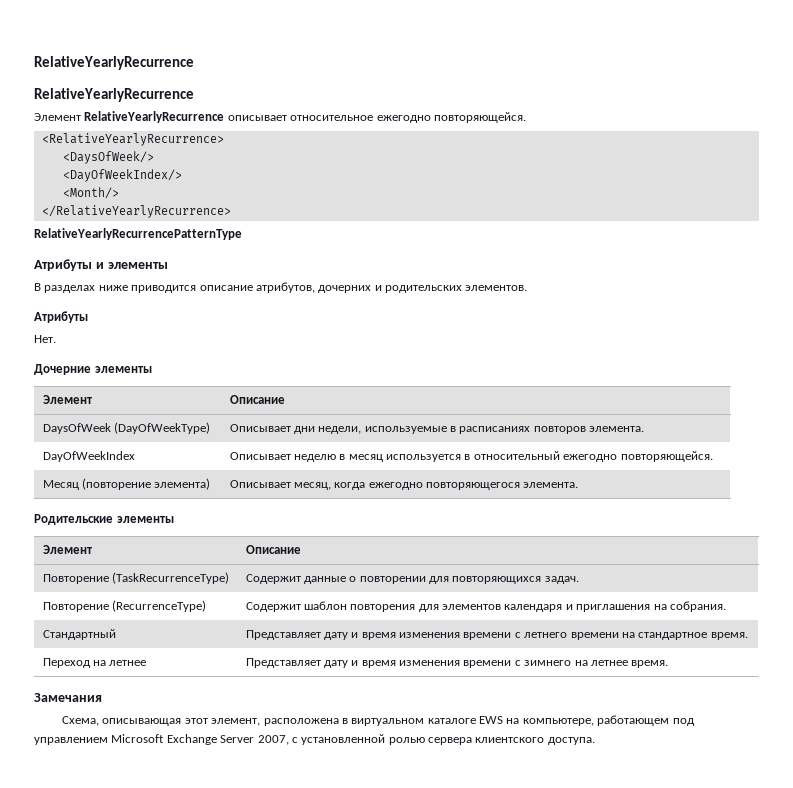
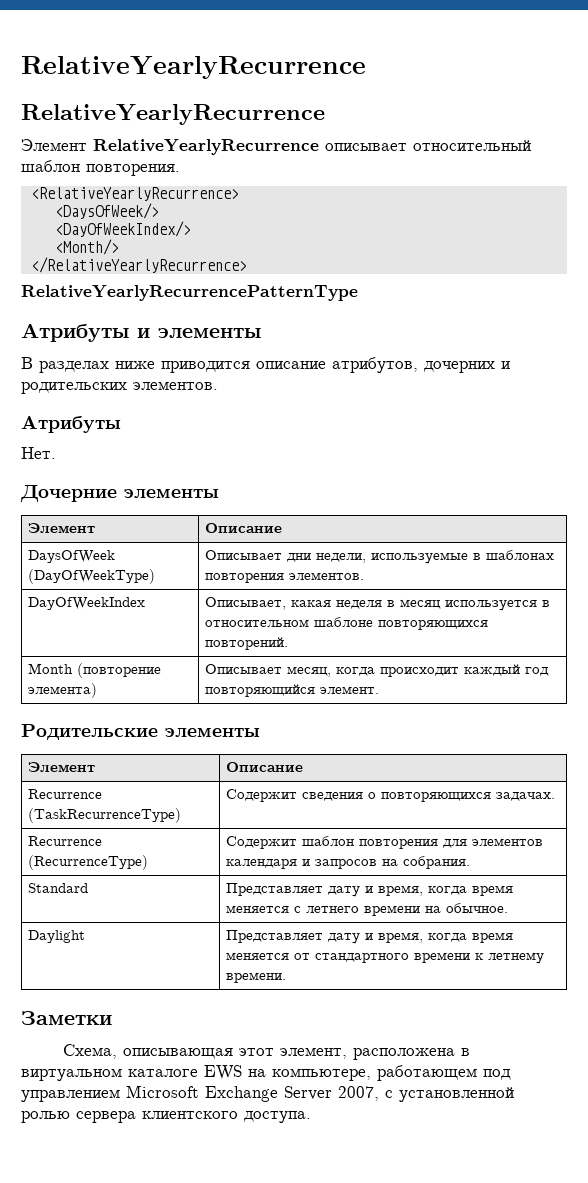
- Элемент RelativeYearlyRecurrence описывает относительное ежегодно повторяющейся.
+ Элемент RelativeYearlyRecurrence описывает относительный шаблон повторения.
- DaysOfWeek (DayOfWeekType) | Описывает дни недели, используемые в расписаниях повторов элемента.
- DayOfWeekIndex | Описывает неделю в месяц используется в относительный ежегодно повторяющейся.
- Месяц (повторение элемента) | Описывает месяц, когда ежегодно повторяющегося элемента.
+ DaysOfWeek (DayOfWeekType) | Описывает дни недели, используемые в шаблонах повторения элементов.
+ DayOfWeekIndex | Описывает, какая неделя в месяц используется в относительном шаблоне повторяющихся повторений.
+ Month (повторение элемента) | Описывает месяц, когда происходит каждый год повторяющийся элемент.
- Повторение (TaskRecurrenceType) | Содержит данные о повторении для повторяющихся задач.
- Повторение (RecurrenceType) | Содержит шаблон повторения для элементов календаря и приглашения на собрания.
+ Recurrence (TaskRecurrenceType) | Содержит сведения о повторяющихся задачах.
+ Recurrence (RecurrenceType) | Содержит шаблон повторения для элементов календаря и запросов на собрания.
- Стандартный | Представляет дату и время изменения времени с летнего времени на стандартное время.
- Переход на летнее | Представляет дату и время изменения времени с зимнего на летнее время.
- Замечания
+ Standard | Представляет дату и время, когда время меняется с летнего времени на обычное.
+ Daylight | Представляет дату и время, когда время меняется от стандартного времени к летнему времени.
+ Заметки

